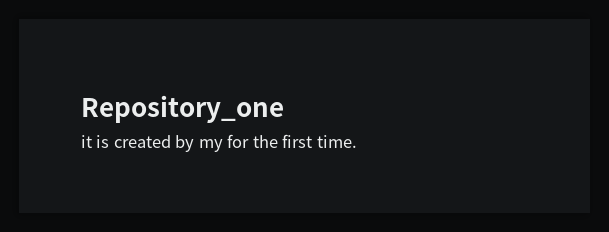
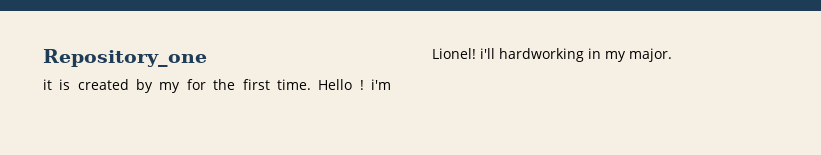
+ Hello ! i'm Lionel! i'll hardworking in my major.

